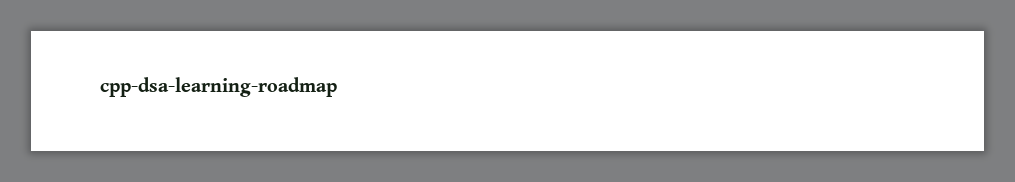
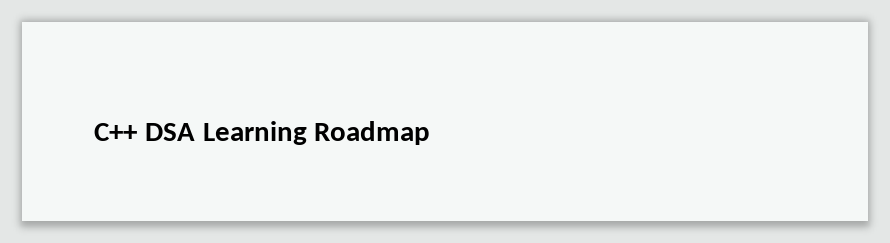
- cpp-dsa-learning-roadmap
+ C++ DSA Learning Roadmap

